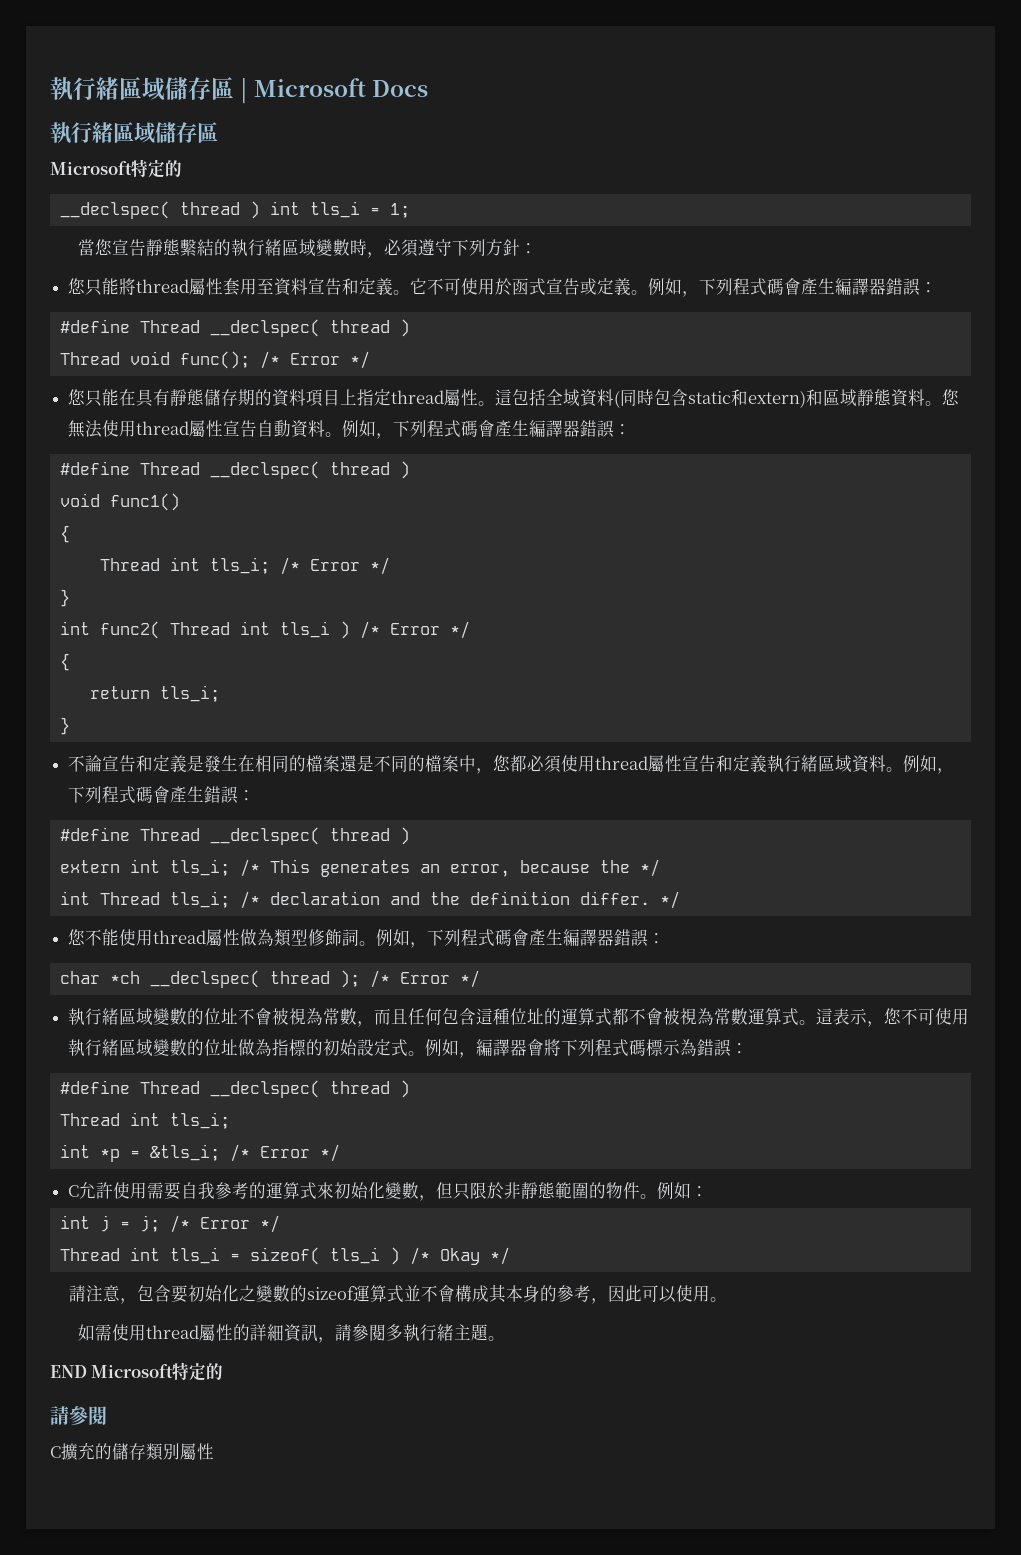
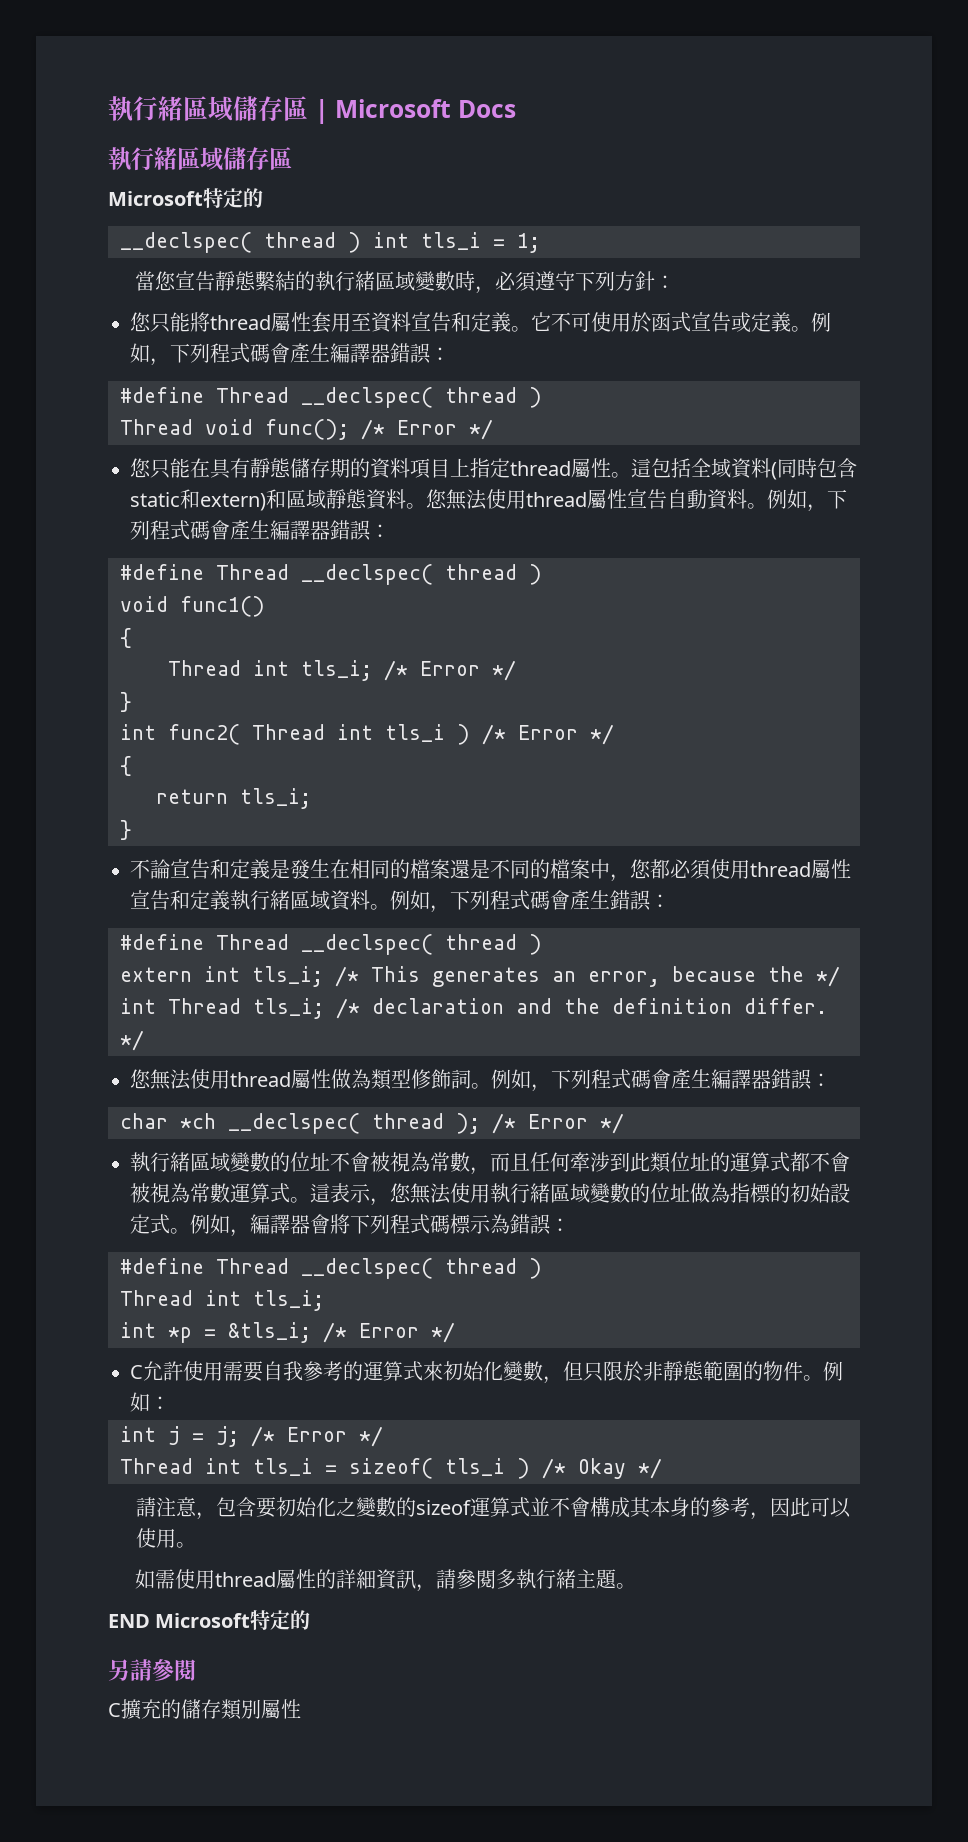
- 您不能使用thread屬性做為類型修飾詞。
+ 您無法使用thread屬性做為類型修飾詞。
- 執行緒區域變數的位址不會被視為常數，而且任何包含這種位址的運算式都不會被視為常數運算式。
+ 執行緒區域變數的位址不會被視為常數，而且任何牽涉到此類位址的運算式都不會被視為常數運算式。
- 這表示，您不可使用執行緒區域變數的位址做為指標的初始設定式。
+ 這表示，您無法使用執行緒區域變數的位址做為指標的初始設定式。
  END Microsoft特定的
- 請參閱
+ 另請參閱

